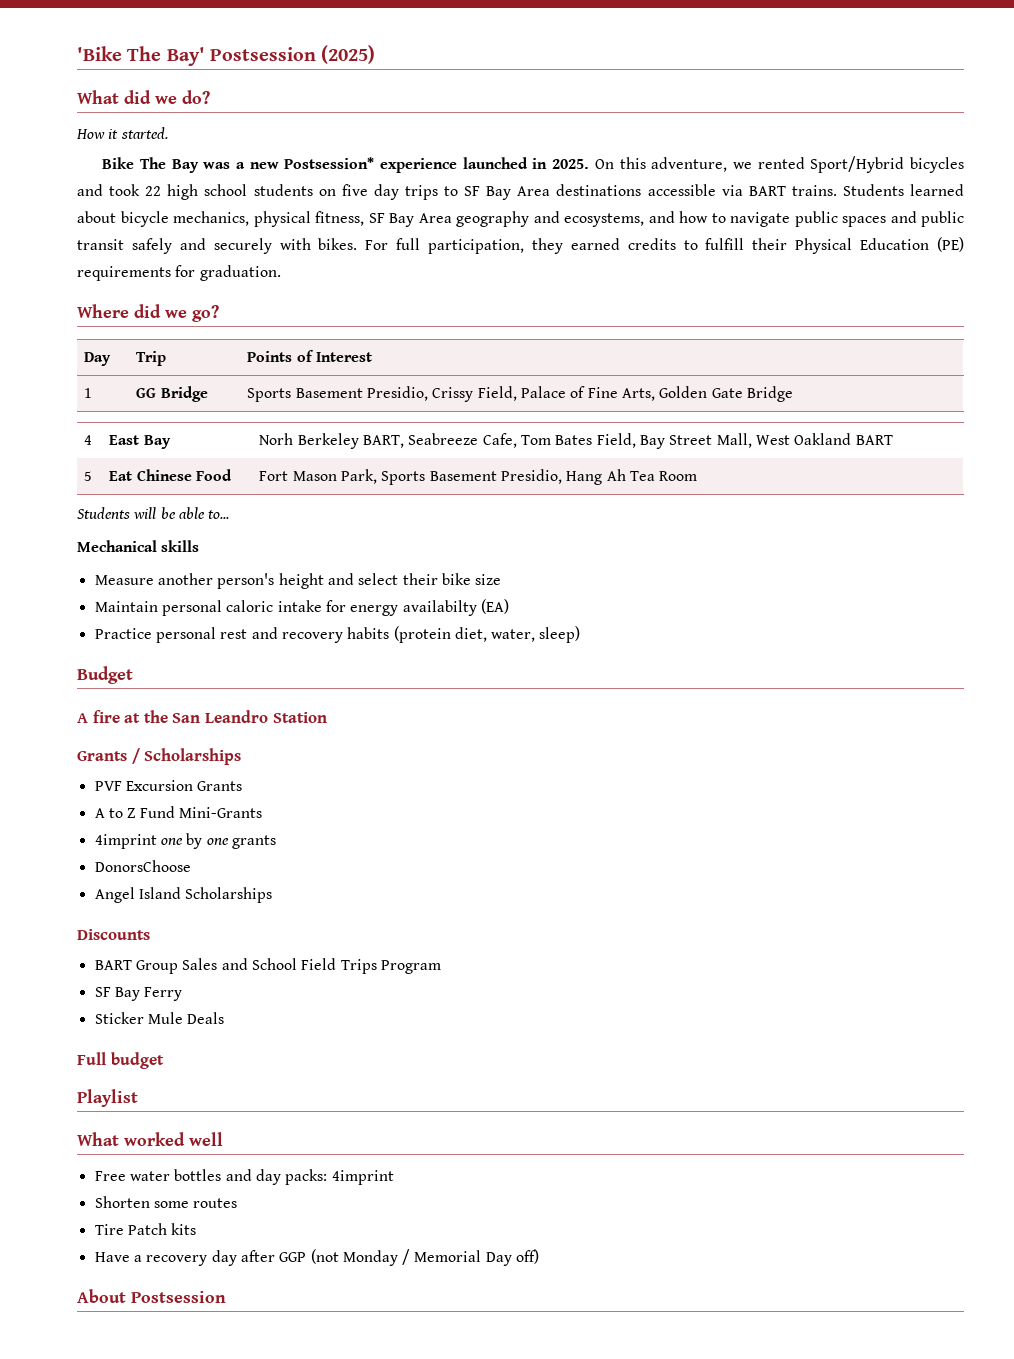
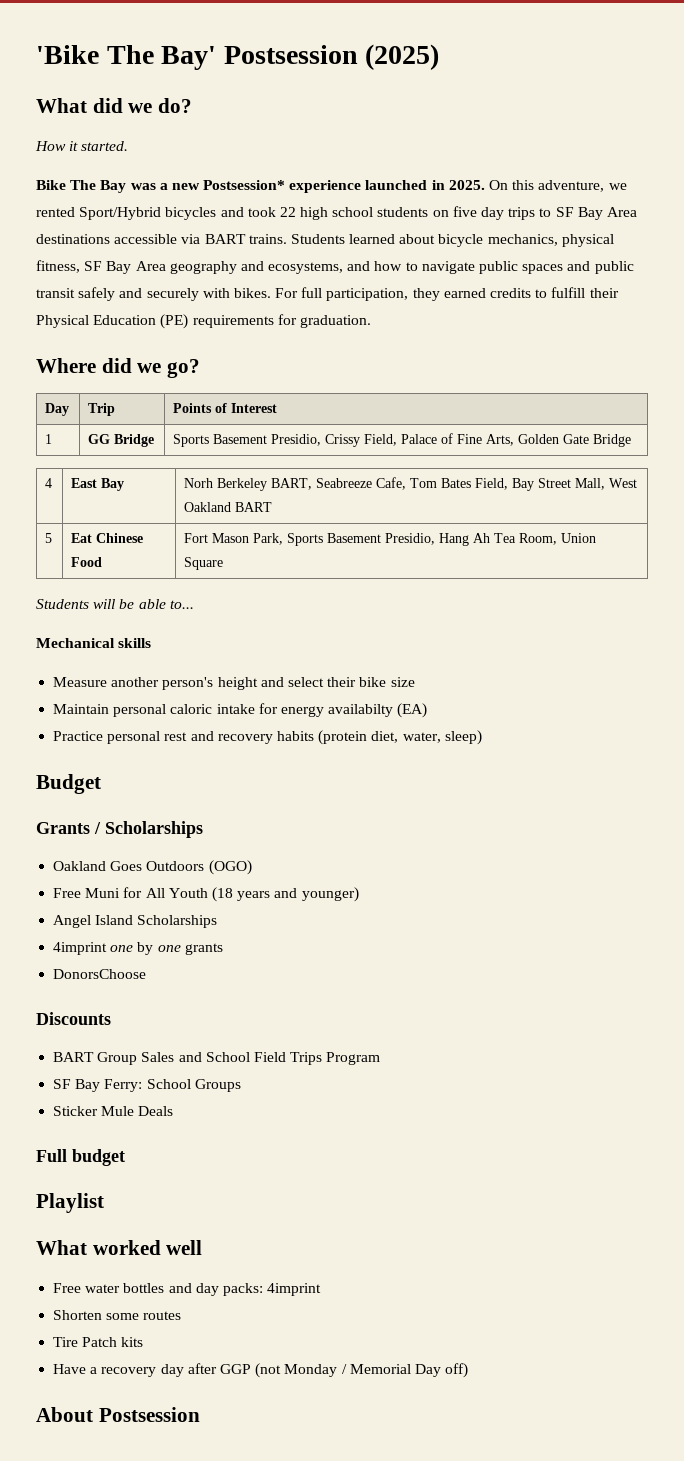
- 5 | Eat Chinese Food | Fort Mason Park, Sports Basement Presidio, Hang Ah Tea Room
+ 5 | Eat Chinese Food | Fort Mason Park, Sports Basement Presidio, Hang Ah Tea Room, Union Square
- A fire at the San Leandro Station
  Grants / Scholarships
- PVF Excursion Grants
- A to Z Fund Mini-Grants
+ Oakland Goes Outdoors (OGO)
+ Free Muni for All Youth (18 years and younger)
+ Angel Island Scholarships
- Angel Island Scholarships
- SF Bay Ferry
+ SF Bay Ferry: School Groups

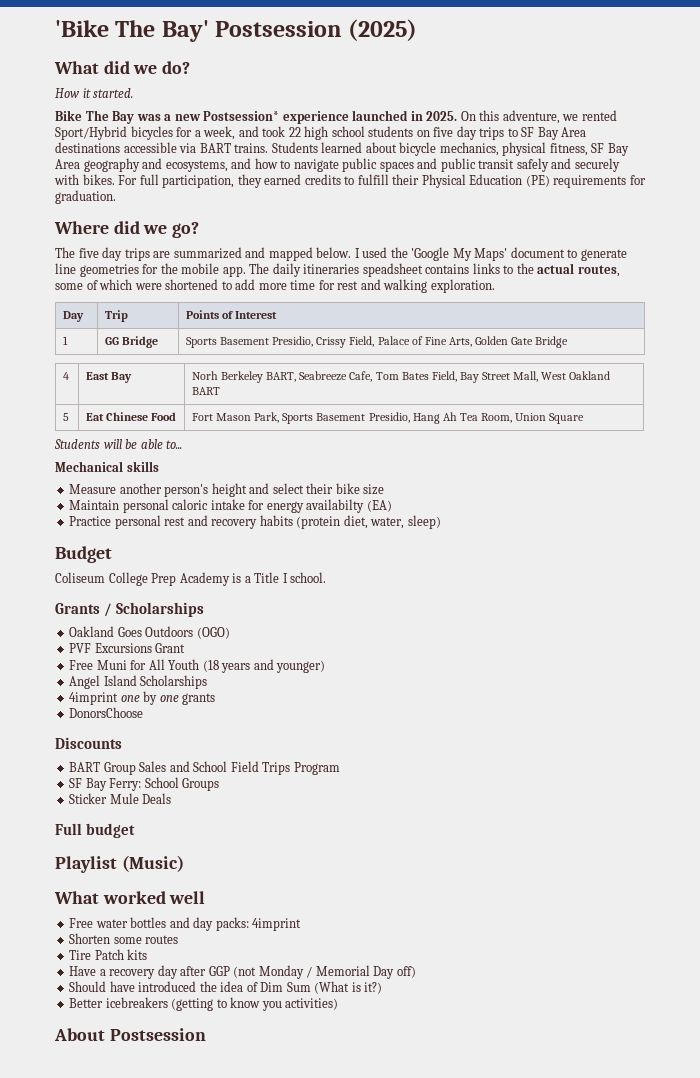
- On this adventure, we rented Sport/Hybrid bicycles and took 22 high school students on five day trips to SF Bay Area destinations accessible via BART trains.
+ On this adventure, we rented Sport/Hybrid bicycles for a week, and took 22 high school students on five day trips to SF Bay Area destinations accessible via BART trains.
+ The five day trips are summarized and mapped below. I used the 'Google My Maps' document to generate line geometries for the mobile app. The daily itineraries speadsheet contains links to the actual routes, some of which were shortened to add more time for rest and walking exploration.
+ Coliseum College Prep Academy is a Title I school.
+ PVF Excursions Grant
- Playlist
+ Playlist (Music)
+ Should have introduced the idea of Dim Sum (What is it?)
+ Better icebreakers (getting to know you activities)

